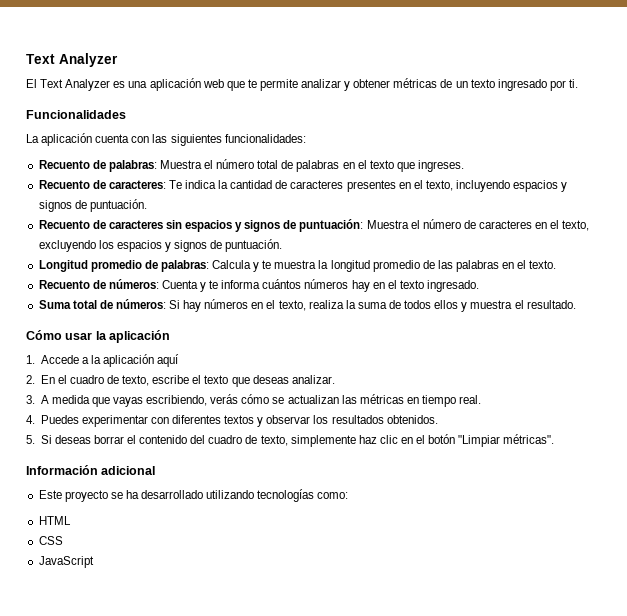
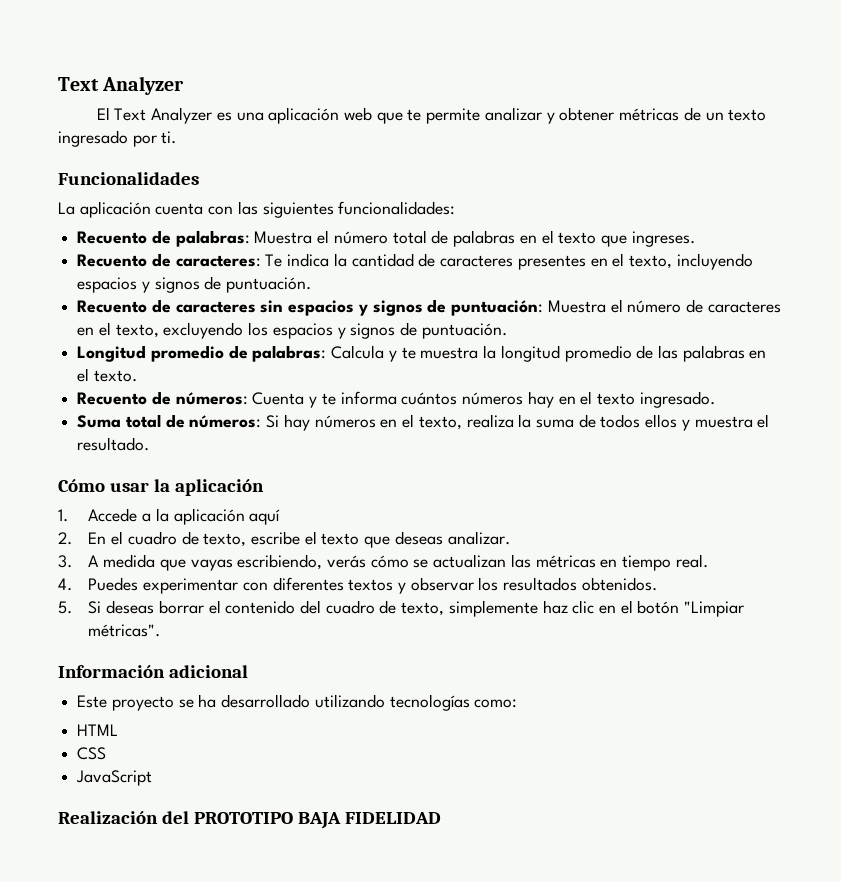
+ Realización del PROTOTIPO BAJA FIDELIDAD

